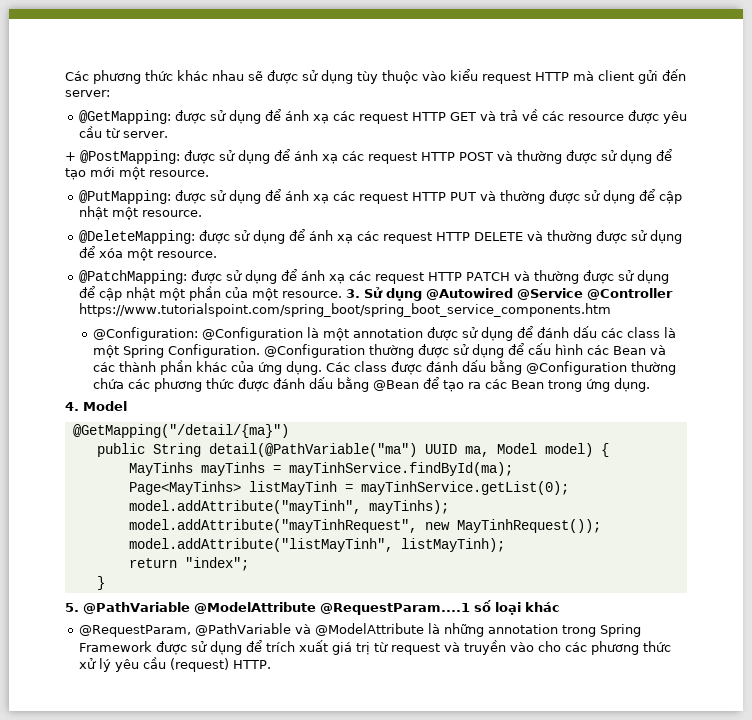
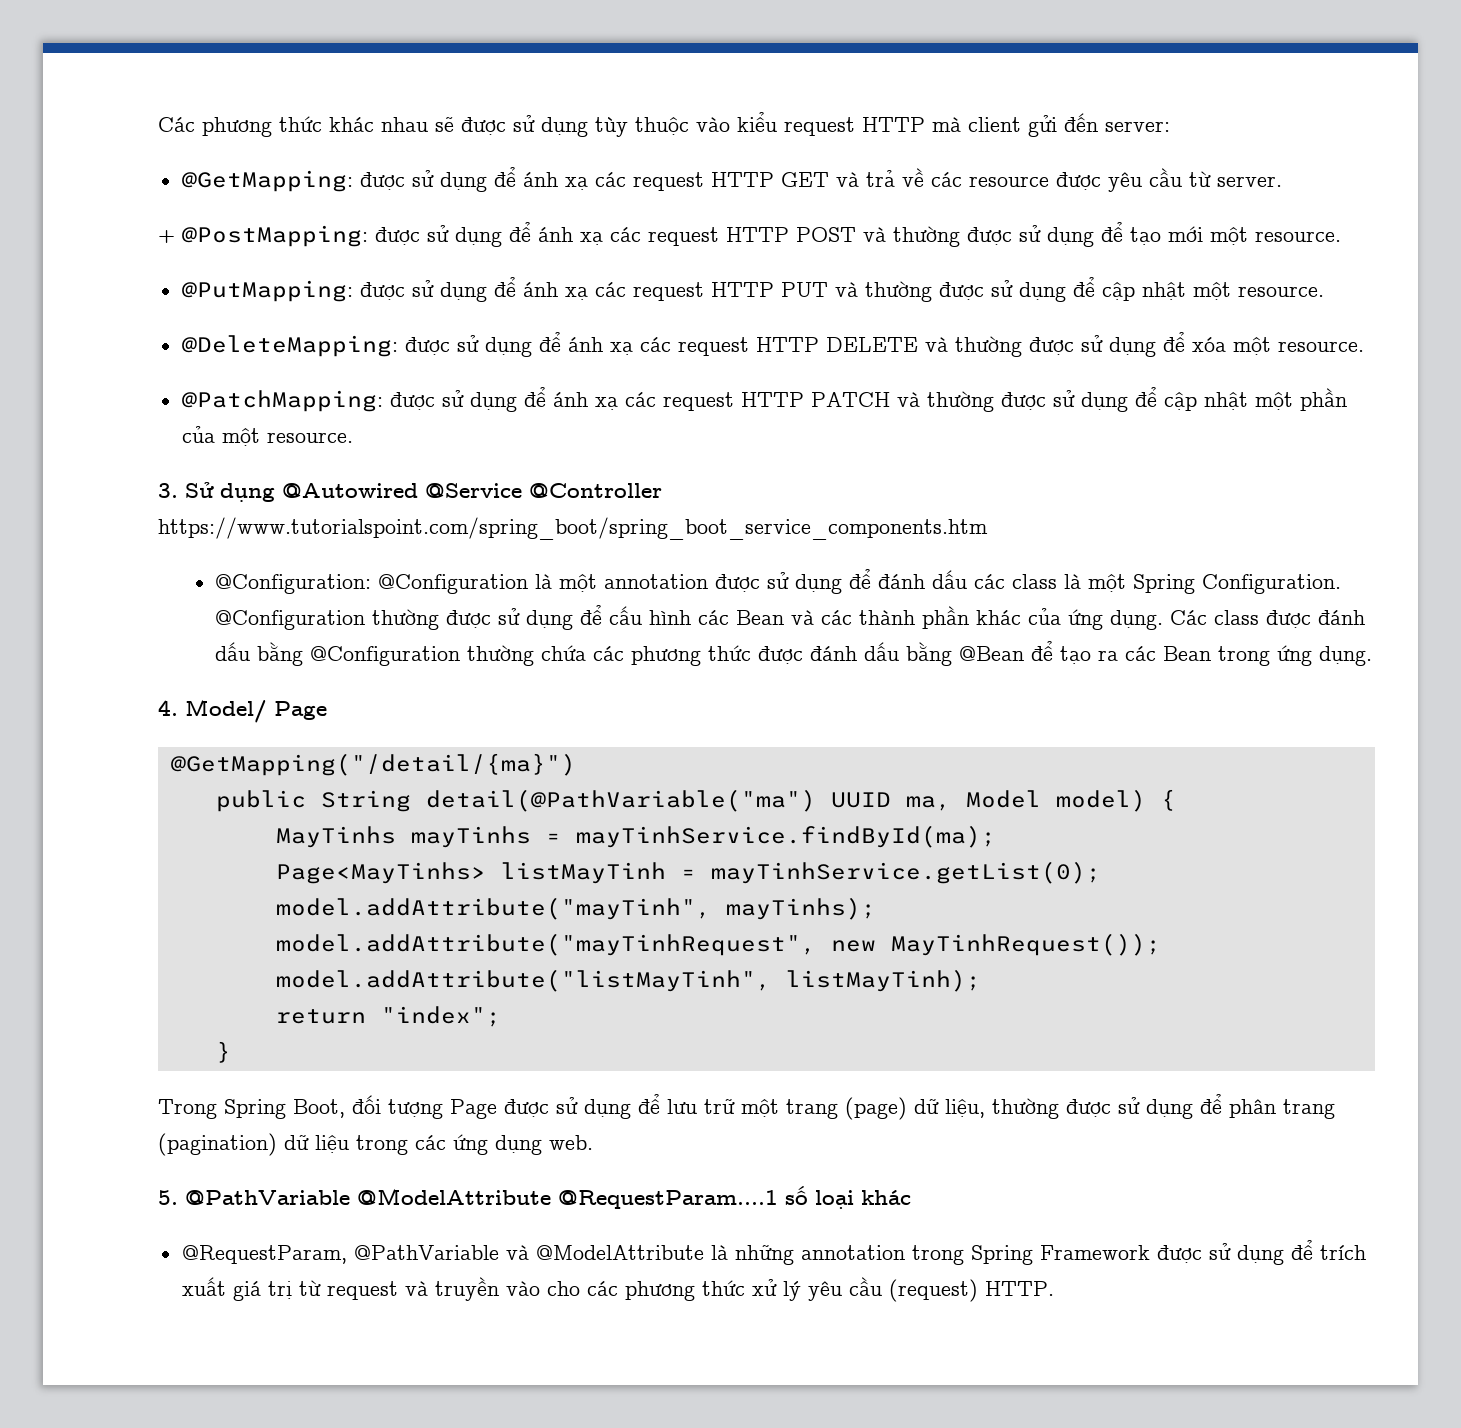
- @PatchMapping: được sử dụng để ánh xạ các request HTTP PATCH và thường được sử dụng để cập nhật một phần của một resource. 3. Sử dụng @Autowired @Service @Controller https://www.tutorialspoint.com/spring_boot/spring_boot_service_components.htm
+ @PatchMapping: được sử dụng để ánh xạ các request HTTP PATCH và thường được sử dụng để cập nhật một phần của một resource.
+ 3. Sử dụng @Autowired @Service @Controller https://www.tutorialspoint.com/spring_boot/spring_boot_service_components.htm
- 4. Model
+ 4. Model/ Page
+ Trong Spring Boot, đối tượng Page được sử dụng để lưu trữ một trang (page) dữ liệu, thường được sử dụng để phân trang (pagination) dữ liệu trong các ứng dụng web.

